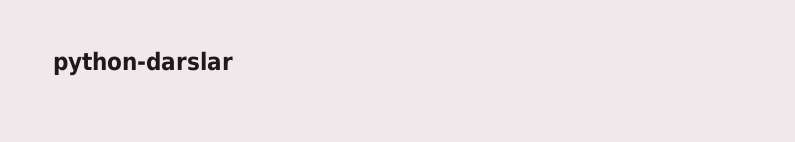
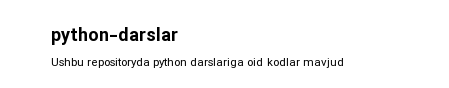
+ Ushbu repositoryda python darslariga oid kodlar mavjud

